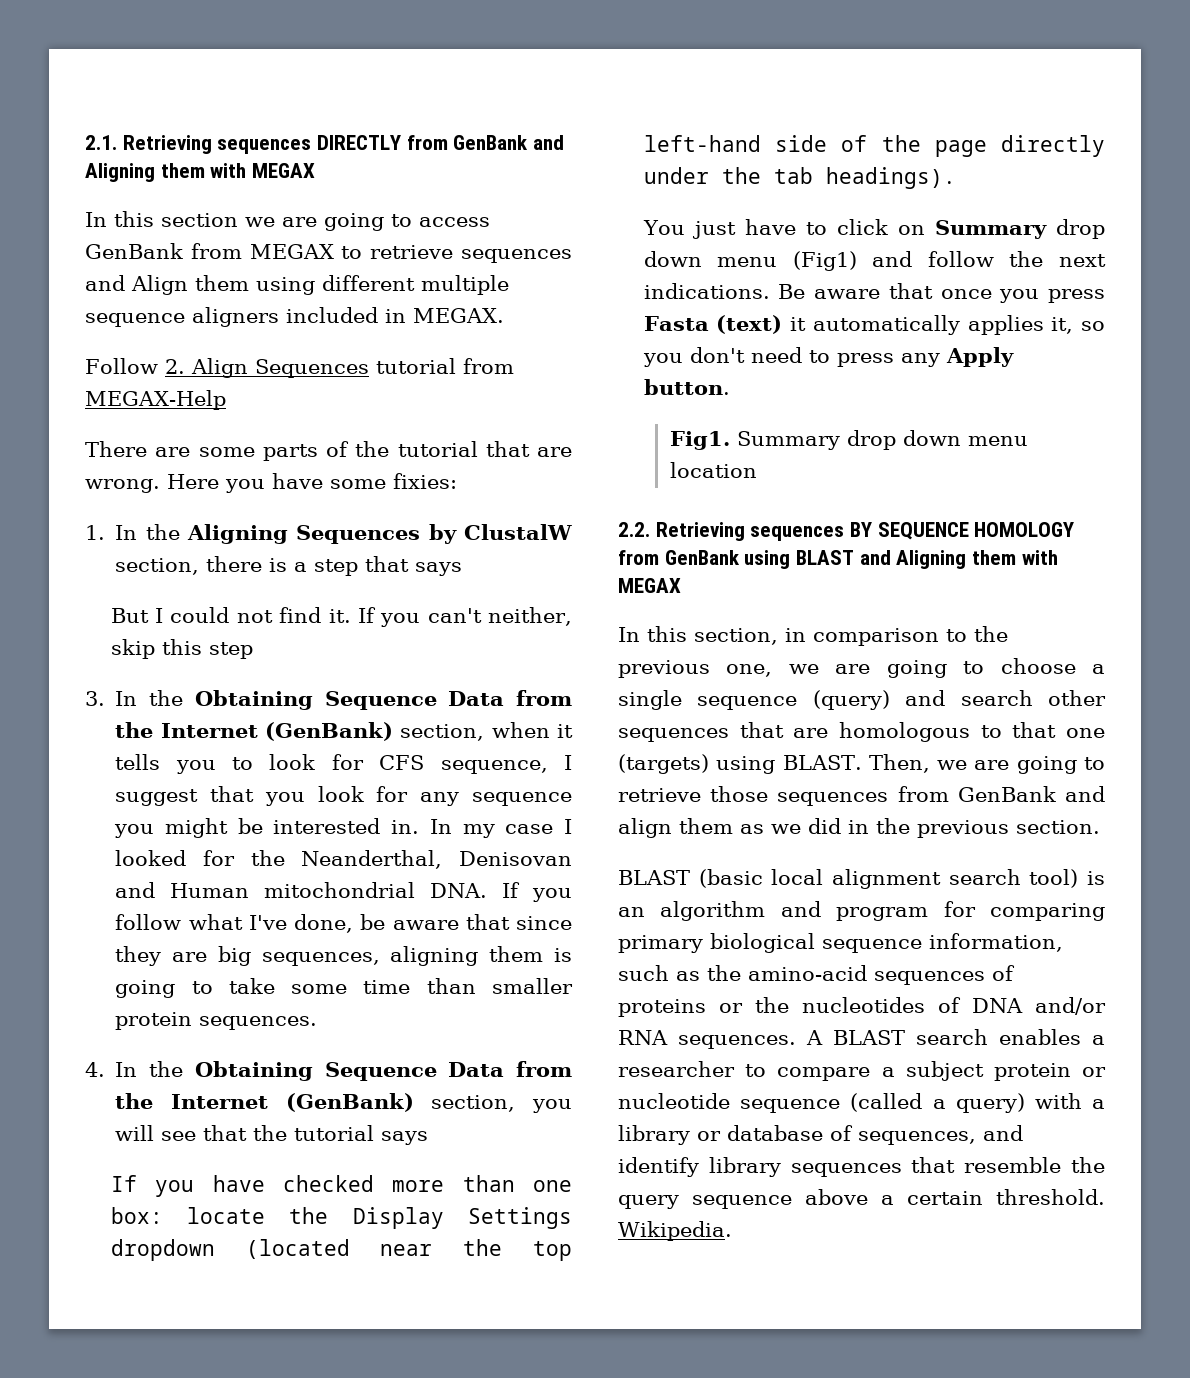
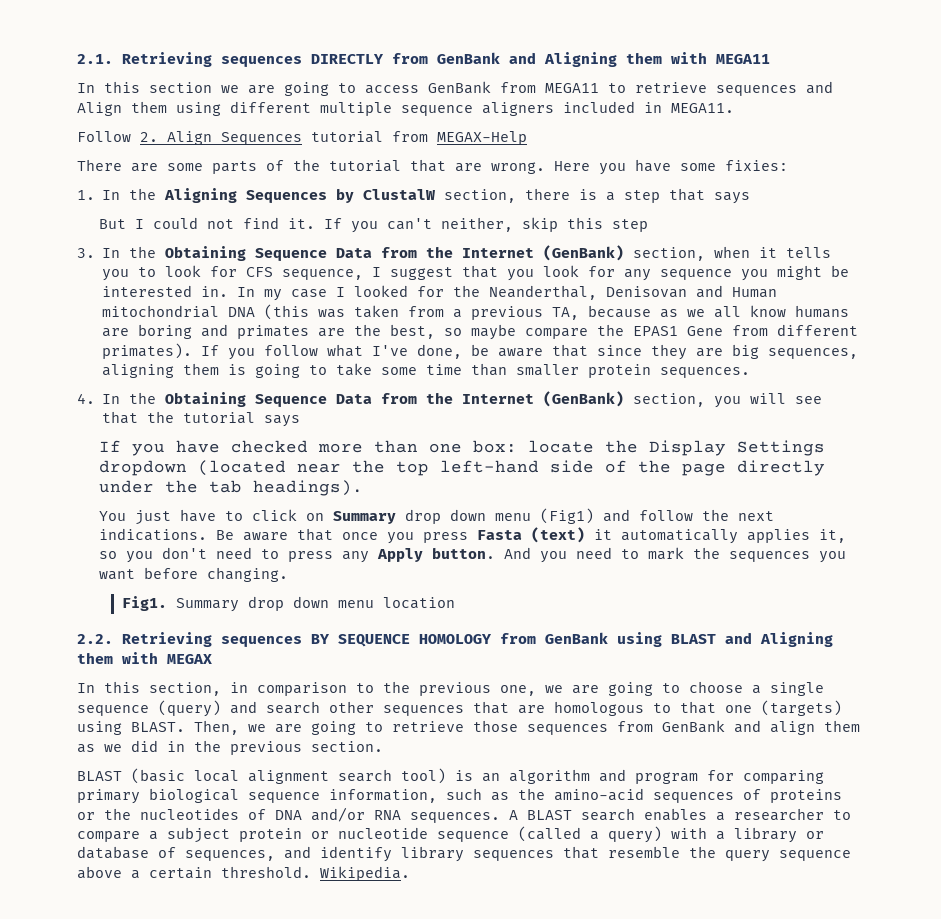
- 2.1. Retrieving sequences DIRECTLY from GenBank and Aligning them with MEGAX
+ 2.1. Retrieving sequences DIRECTLY from GenBank and Aligning them with MEGA11
- In this section we are going to access GenBank from MEGAX to retrieve sequences and Align them using different multiple sequence aligners included in MEGAX.
+ In this section we are going to access GenBank from MEGA11 to retrieve sequences and Align them using different multiple sequence aligners included in MEGA11.
- In my case I looked for the Neanderthal, Denisovan and Human mitochondrial DNA. If you follow what I've done, be aware that since they are big sequences, aligning them is going to take some time than smaller protein sequences.
+ In my case I looked for the Neanderthal, Denisovan and Human mitochondrial DNA (this was taken from a previous TA, because as we all know humans are boring and primates are the best, so maybe compare the EPAS1 Gene from different primates). If you follow what I've done, be aware that since they are big sequences, aligning them is going to take some time than smaller protein sequences.
+ And you need to mark the sequences you want before changing.

